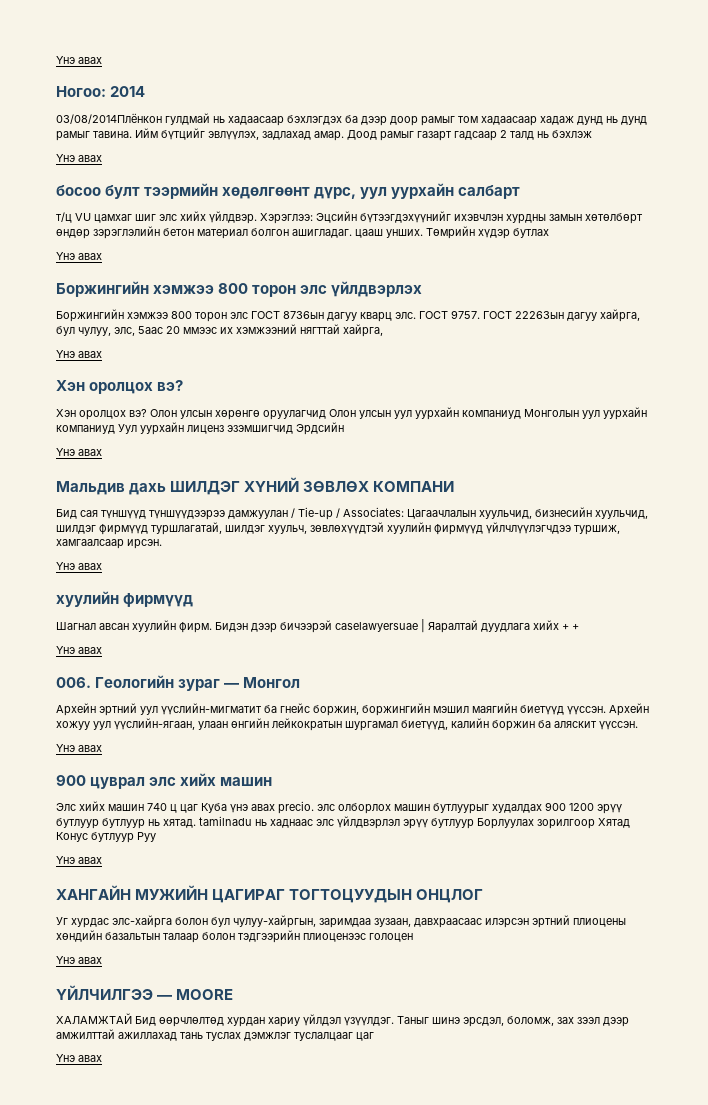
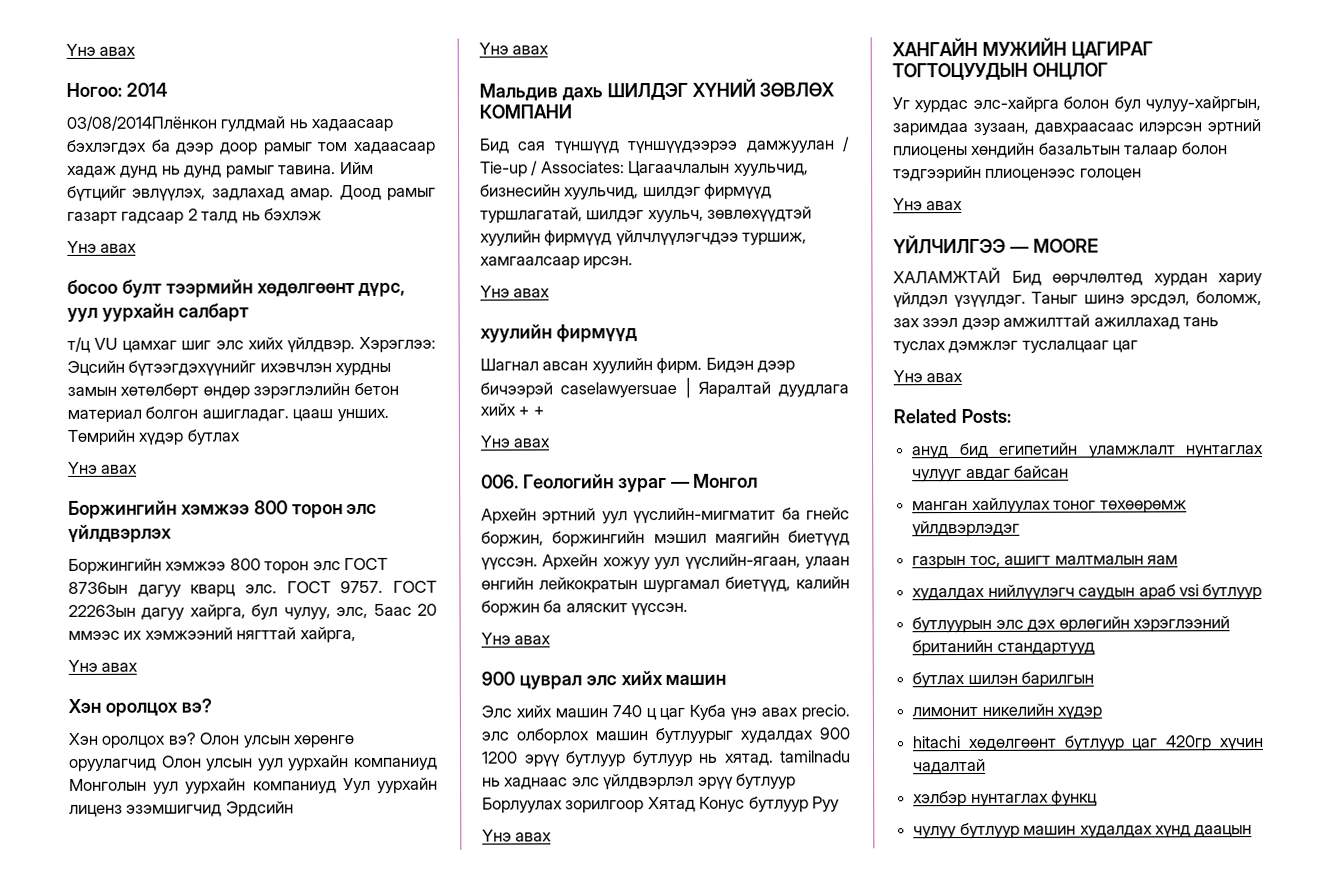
+ Related Posts:
+ ануд бид египетийн уламжлалт нунтаглах чулууг авдаг байсан
+ манган хайлуулах тоног төхөөрөмж үйлдвэрлэдэг
+ газрын тос, ашигт малтмалын яам
+ худалдах нийлүүлэгч саудын араб vsi бутлуур
+ бутлуурын элс дэх өрлөгийн хэрэглээний британийн стандартууд
+ бутлах шилэн барилгын
+ лимонит никелийн хүдэр
+ hitachi хөдөлгөөнт бутлуур цаг 420гр хүчин чадалтай
+ хэлбэр нунтаглах функц
+ чулуу бутлуур машин худалдах хүнд даацын

